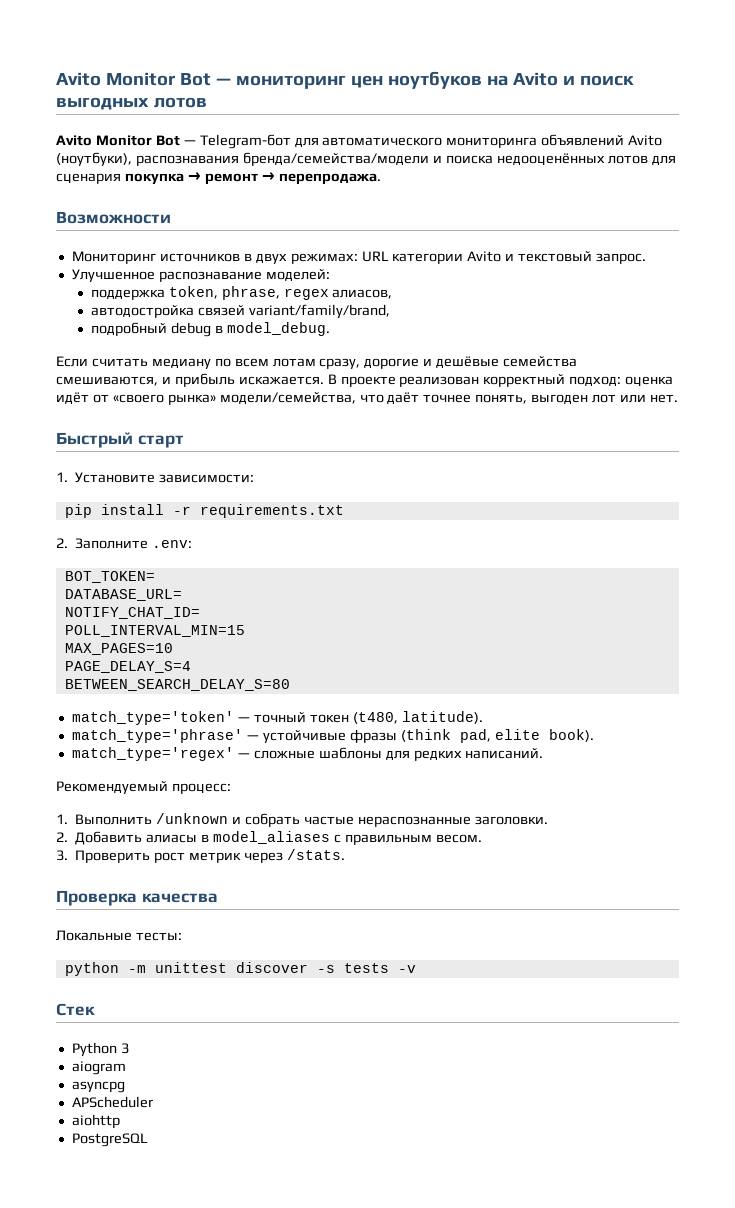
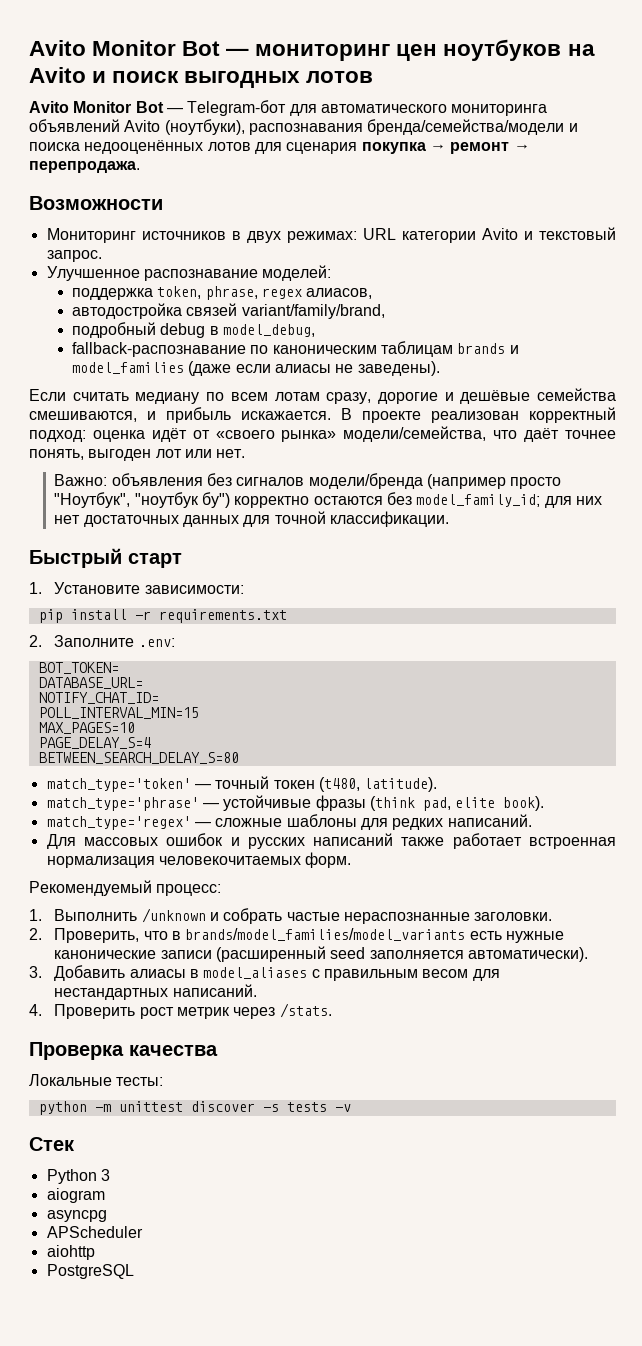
- подробный debug в model_debug.
+ подробный debug в model_debug,
+ fallback-распознавание по каноническим таблицам brands и model_families (даже если алиасы не заведены).
+ Важно: объявления без сигналов модели/бренда (например просто "Ноутбук", "ноутбук бу") корректно остаются без model_family_id; для них нет достаточных данных для точной классификации.
+ Для массовых ошибок и русских написаний также работает встроенная нормализация человекочитаемых форм.
- 2. Добавить алиасы в model_aliases с правильным весом.
- 3. Проверить рост метрик через /stats.
+ 2. Проверить, что в brands/model_families/model_variants есть нужные канонические записи (расширенный seed заполняется автоматически).
+ 3. Добавить алиасы в model_aliases с правильным весом для нестандартных написаний.
+ 4. Проверить рост метрик через /stats.

